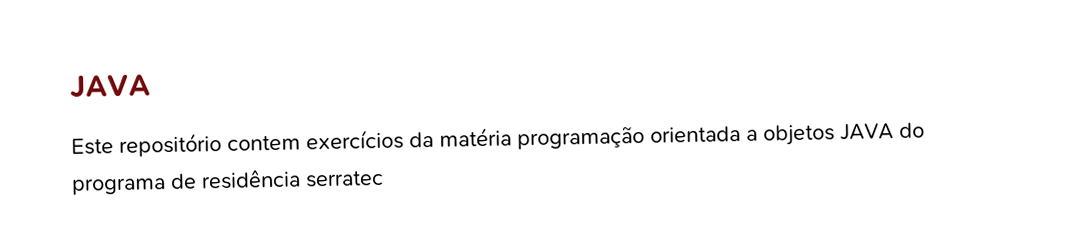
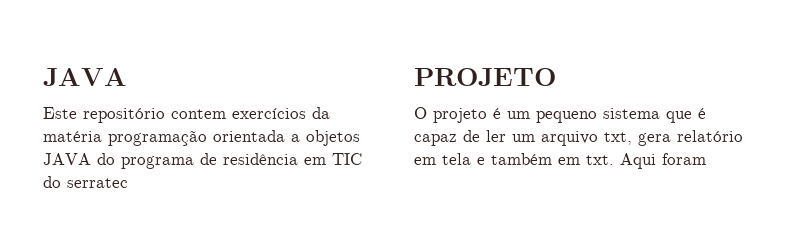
- Este repositório contem exercícios da matéria programação orientada a objetos JAVA do programa de residência serratec
+ Este repositório contem exercícios da matéria programação orientada a objetos JAVA do programa de residência em TIC do serratec
+ PROJETO
+ O projeto é um pequeno sistema que é capaz de ler um arquivo txt, gera relatório em tela e também em txt. Aqui foram

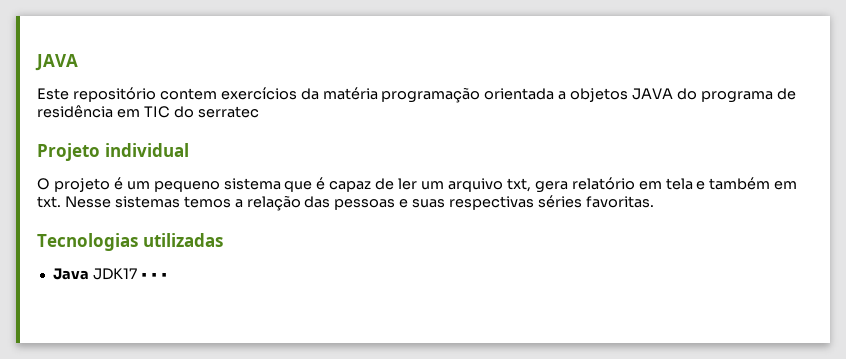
- PROJETO
+ Projeto individual
- Aqui foram
+ Nesse sistemas temos a relação das pessoas e suas respectivas séries favoritas.
+ Tecnologias utilizadas
+ Java JDK17 • • •

